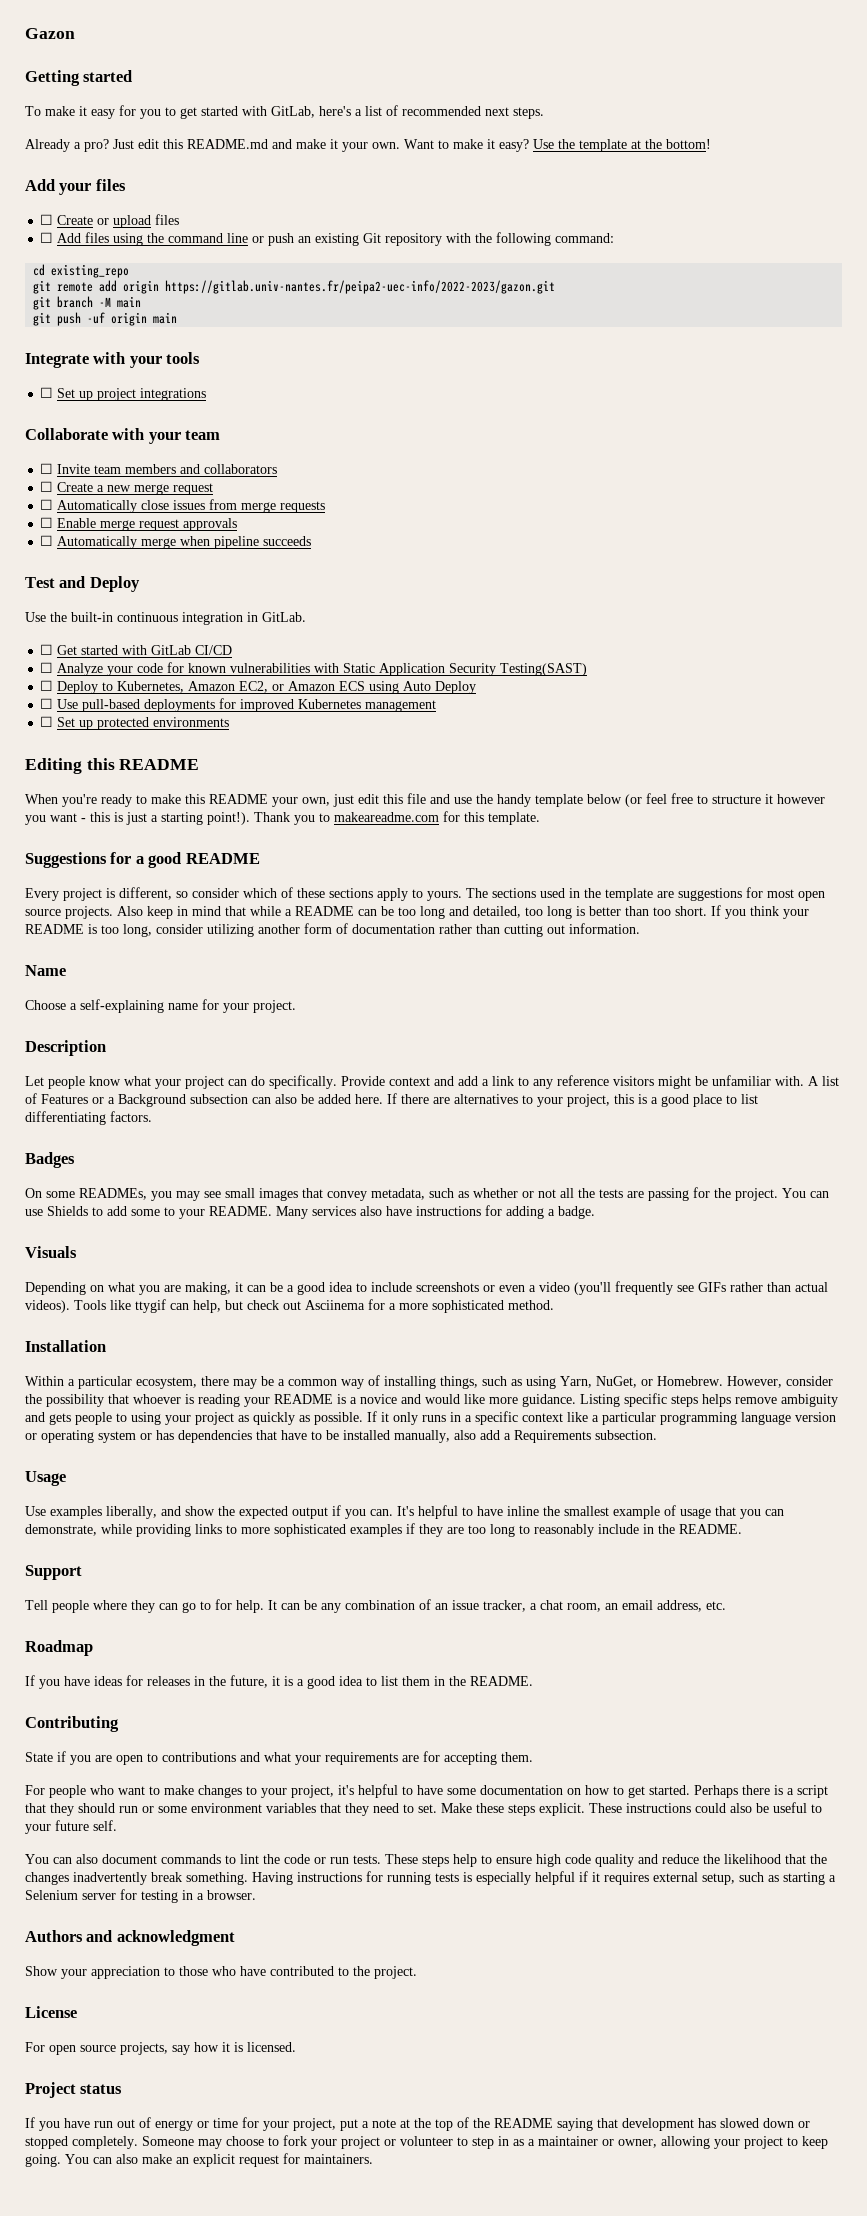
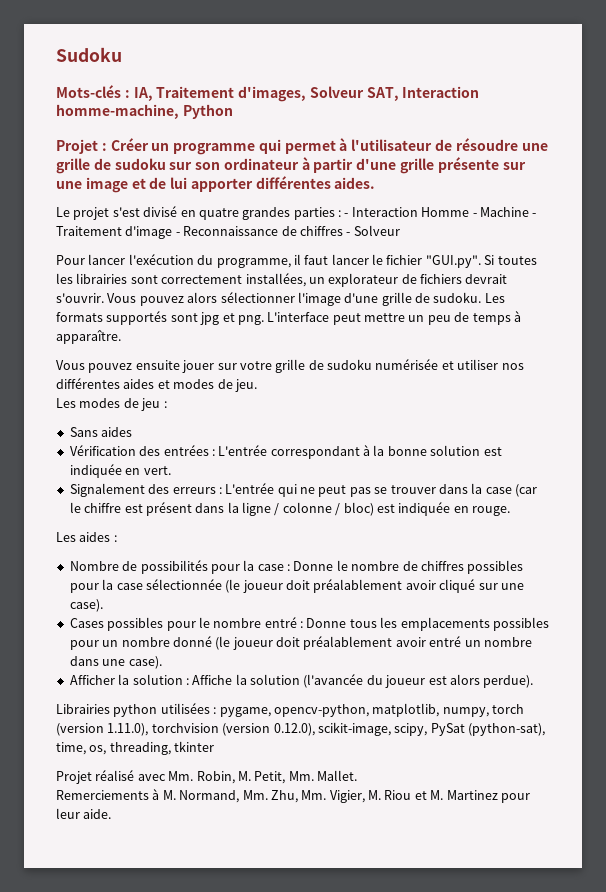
- Gazon
- Getting started
- To make it easy for you to get started with GitLab, here's a list of recommended next steps.
- Already a pro? Just edit this README.md and make it your own. Want to make it easy? Use the template at the bottom!
- Add your files
- ☐ Create or upload files
- ☐ Add files using the command line or push an existing Git repository with the following command:
- cd existing_repo
- git remote add origin https://gitlab.univ-nantes.fr/peipa2-uec-info/2022-2023/gazon.git
- git branch -M main
- git push -uf origin main
- Integrate with your tools
- ☐ Set up project integrations
- Collaborate with your team
- ☐ Invite team members and collaborators
- ☐ Create a new merge request
- ☐ Automatically close issues from merge requests
- ☐ Enable merge request approvals
- ☐ Automatically merge when pipeline succeeds
- Test and Deploy
- Use the built-in continuous integration in GitLab.
- ☐ Get started with GitLab CI/CD
- ☐ Analyze your code for known vulnerabilities with Static Application Security Testing(SAST)
- ☐ Deploy to Kubernetes, Amazon EC2, or Amazon ECS using Auto Deploy
- ☐ Use pull-based deployments for improved Kubernetes management
- ☐ Set up protected environments
- Editing this README
- When you're ready to make this README your own, just edit this file and use the handy template below (or feel free to structure it however you want - this is just a starting point!). Thank you to makeareadme.com for this template.
- Suggestions for a good README
- Every project is different, so consider which of these sections apply to yours. The sections used in the template are suggestions for most open source projects. Also keep in mind that while a README can be too long and detailed, too long is better than too short. If you think your README is too long, consider utilizing another form of documentation rather than cutting out information.
- Name
- Choose a self-explaining name for your project.
- Description
- Let people know what your project can do specifically. Provide context and add a link to any reference visitors might be unfamiliar with. A list of Features or a Background subsection can also be added here. If there are alternatives to your project, this is a good place to list differentiating factors.
- Badges
- On some READMEs, you may see small images that convey metadata, such as whether or not all the tests are passing for the project. You can use Shields to add some to your README. Many services also have instructions for adding a badge.
- Visuals
- Depending on what you are making, it can be a good idea to include screenshots or even a video (you'll frequently see GIFs rather than actual videos). Tools like ttygif can help, but check out Asciinema for a more sophisticated method.
- Installation
- Within a particular ecosystem, there may be a common way of installing things, such as using Yarn, NuGet, or Homebrew. However, consider the possibility that whoever is reading your README is a novice and would like more guidance. Listing specific steps helps remove ambiguity and gets people to using your project as quickly as possible. If it only runs in a specific context like a particular programming language version or operating system or has dependencies that have to be installed manually, also add a Requirements subsection.
- Usage
- Use examples liberally, and show the expected output if you can. It's helpful to have inline the smallest example of usage that you can demonstrate, while providing links to more sophisticated examples if they are too long to reasonably include in the README.
- Support
- Tell people where they can go to for help. It can be any combination of an issue tracker, a chat room, an email address, etc.
- Roadmap
- If you have ideas for releases in the future, it is a good idea to list them in the README.
- Contributing
- State if you are open to contributions and what your requirements are for accepting them.
- For people who want to make changes to your project, it's helpful to have some documentation on how to get started. Perhaps there is a script that they should run or some environment variables that they need to set. Make these steps explicit. These instructions could also be useful to your future self.
- You can also document commands to lint the code or run tests. These steps help to ensure high code quality and reduce the likelihood that the changes inadvertently break something. Having instructions for running tests is especially helpful if it requires external setup, such as starting a Selenium server for testing in a browser.
- Authors and acknowledgment
- Show your appreciation to those who have contributed to the project.
- License
- For open source projects, say how it is licensed.
- Project status
- If you have run out of energy or time for your project, put a note at the top of the README saying that development has slowed down or stopped completely. Someone may choose to fork your project or volunteer to step in as a maintainer or owner, allowing your project to keep going. You can also make an explicit request for maintainers.
+ Sudoku
+ Mots-clés : IA, Traitement d'images, Solveur SAT, Interaction homme-machine, Python
+ Projet : Créer un programme qui permet à l'utilisateur de résoudre une grille de sudoku sur son ordinateur à partir d'une grille présente sur une image et de lui apporter différentes aides.
+ Le projet s'est divisé en quatre grandes parties : - Interaction Homme - Machine - Traitement d'image - Reconnaissance de chiffres - Solveur
+ Pour lancer l'exécution du programme, il faut lancer le fichier "GUI.py". Si toutes les librairies sont correctement installées, un explorateur de fichiers devrait s'ouvrir. Vous pouvez alors sélectionner l'image d'une grille de sudoku. Les formats supportés sont jpg et png. L'interface peut mettre un peu de temps à apparaître.
+ Vous pouvez ensuite jouer sur votre grille de sudoku numérisée et utiliser nos différentes aides et modes de jeu.
+ Les modes de jeu :
+ Sans aides
+ Vérification des entrées : L'entrée correspondant à la bonne solution est indiquée en vert.
+ Signalement des erreurs : L'entrée qui ne peut pas se trouver dans la case (car le chiffre est présent dans la ligne / colonne / bloc) est indiquée en rouge.
+ Les aides :
+ Nombre de possibilités pour la case : Donne le nombre de chiffres possibles pour la case sélectionnée (le joueur doit préalablement avoir cliqué sur une case).
+ Cases possibles pour le nombre entré : Donne tous les emplacements possibles pour un nombre donné (le joueur doit préalablement avoir entré un nombre dans une case).
+ Afficher la solution : Affiche la solution (l'avancée du joueur est alors perdue).
+ Librairies python utilisées : pygame, opencv-python, matplotlib, numpy, torch (version 1.11.0), torchvision (version 0.12.0), scikit-image, scipy, PySat (python-sat), time, os, threading, tkinter
+ Projet réalisé avec Mm. Robin, M. Petit, Mm. Mallet.
+ Remerciements à M. Normand, Mm. Zhu, Mm. Vigier, M. Riou et M. Martinez pour leur aide.

